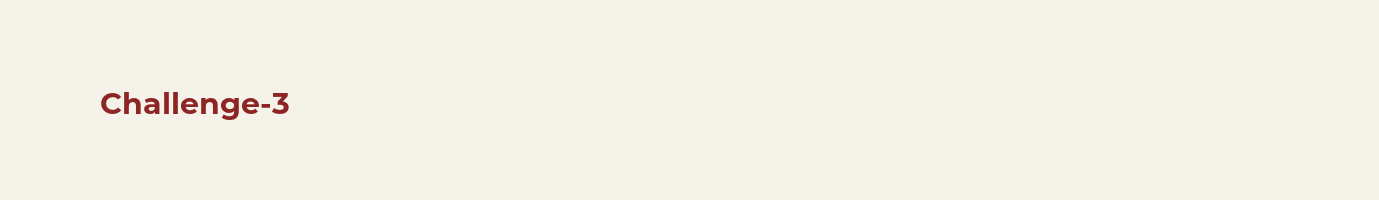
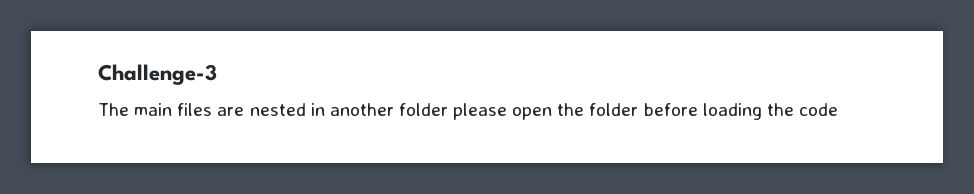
+ The main files are nested in another folder please open the folder before loading the code

